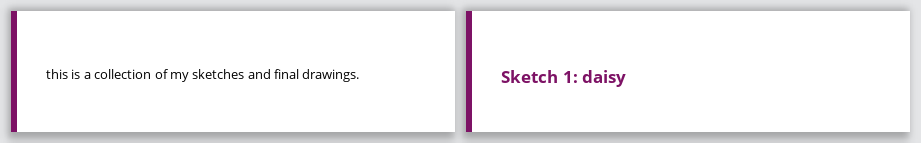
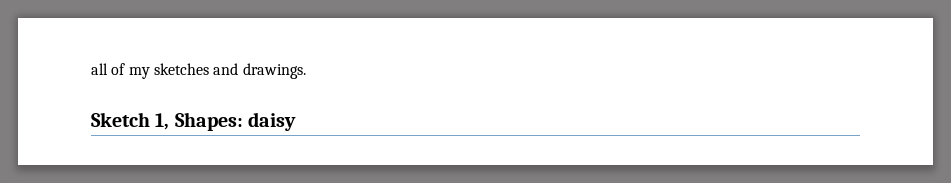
- this is a collection of my sketches and final drawings.
+ all of my sketches and drawings.
- Sketch 1: daisy
+ Sketch 1, Shapes: daisy

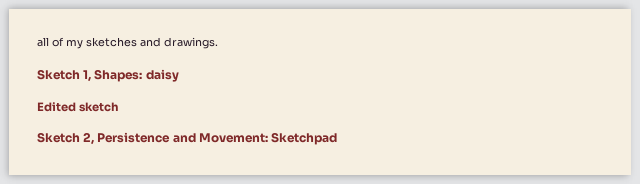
+ Edited sketch
+ Sketch 2, Persistence and Movement: Sketchpad

